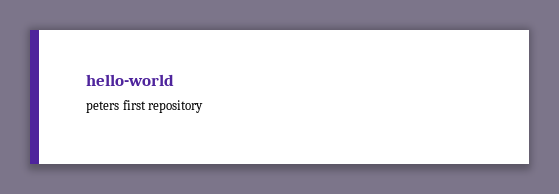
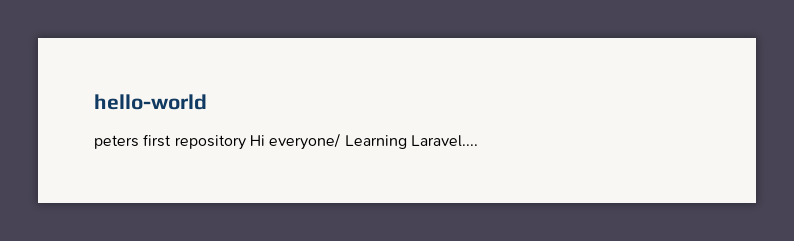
- peters first repository
+ peters first repository Hi everyone/ Learning Laravel....

